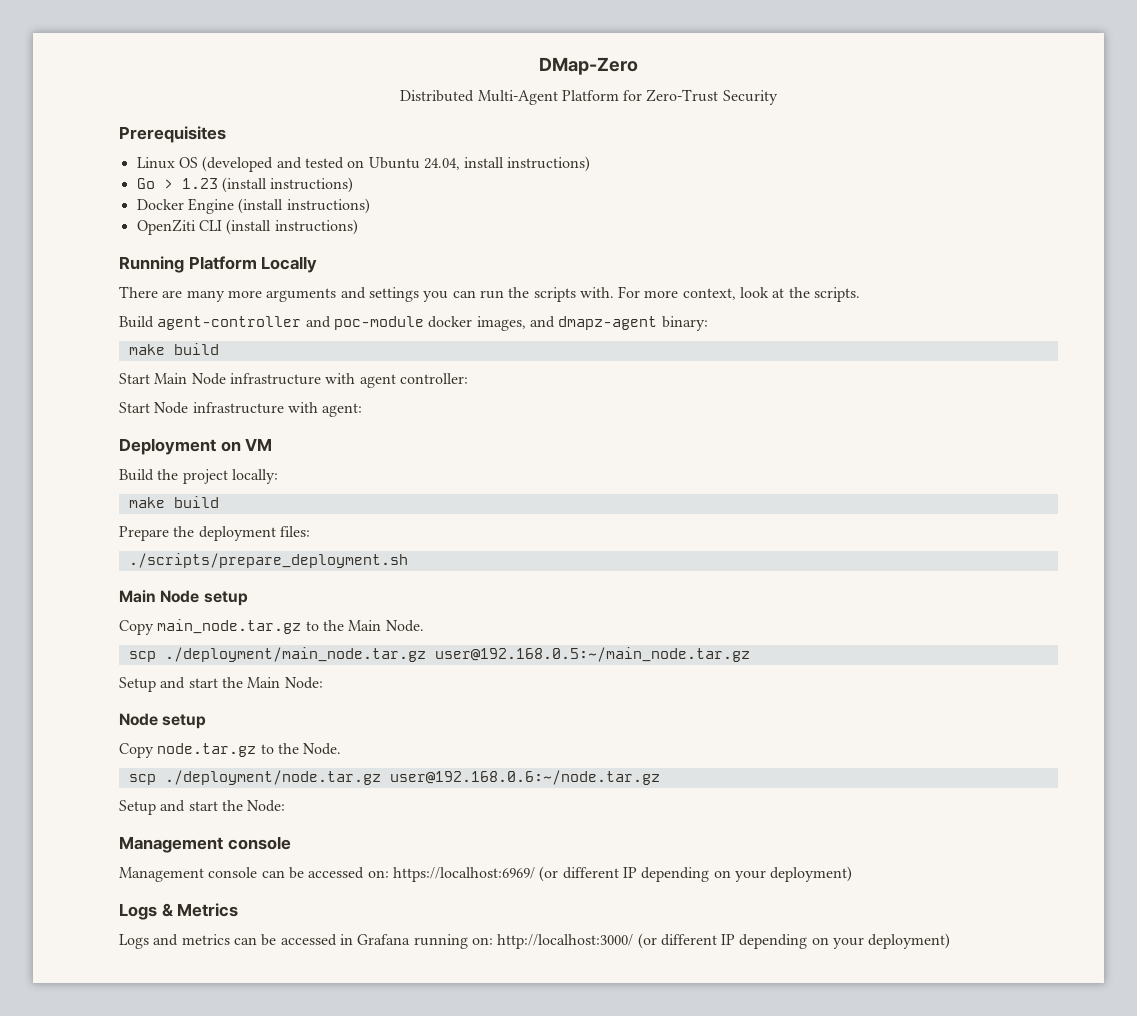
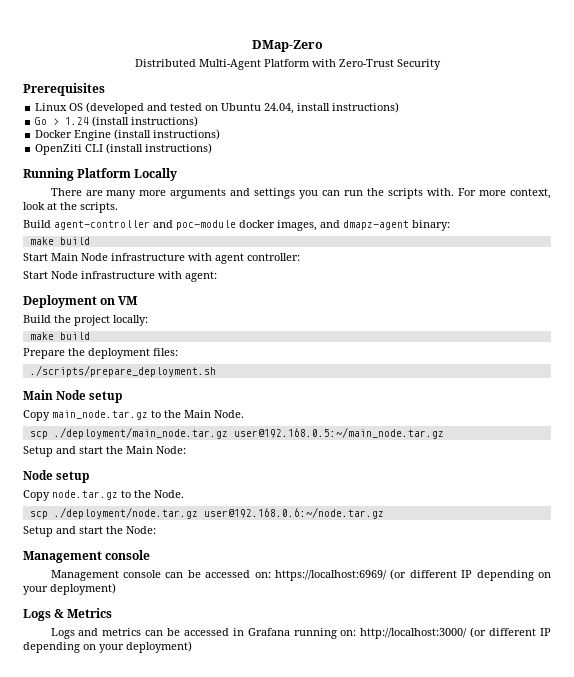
- Distributed Multi-Agent Platform for Zero-Trust Security
+ Distributed Multi-Agent Platform with Zero-Trust Security
- Go > 1.23 (install instructions)
+ Go > 1.24 (install instructions)

